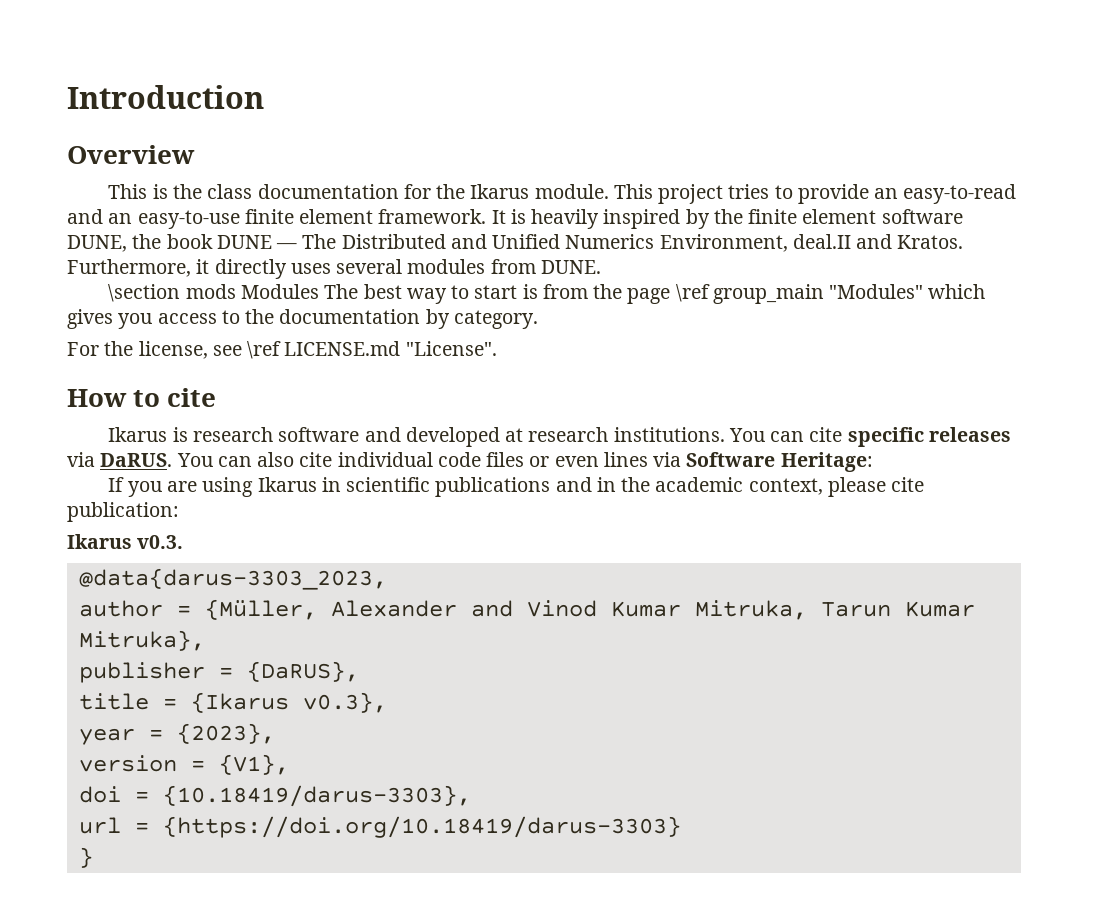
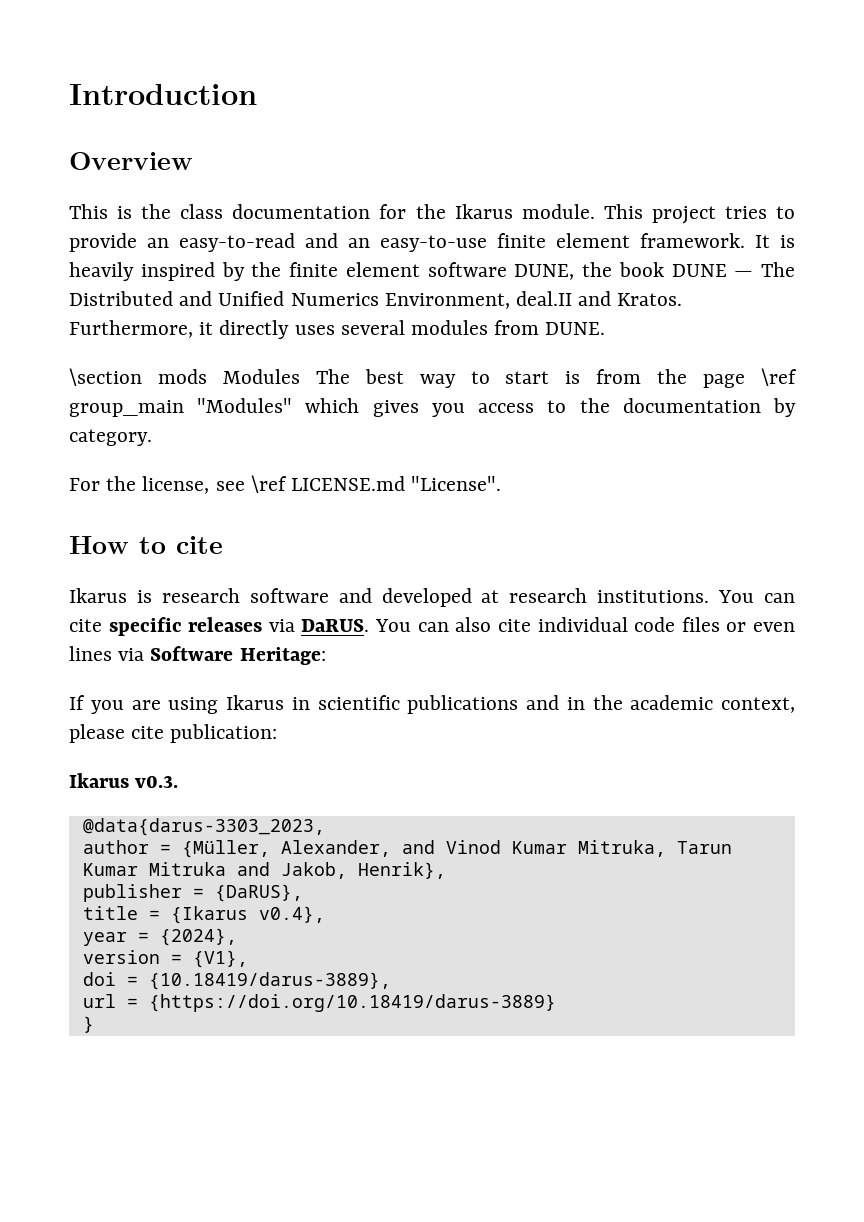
- author = {Müller, Alexander and Vinod Kumar Mitruka, Tarun Kumar Mitruka},
+ author = {Müller, Alexander, and Vinod Kumar Mitruka, Tarun Kumar Mitruka and Jakob, Henrik},
- title = {Ikarus v0.3},
+ title = {Ikarus v0.4},
- year = {2023},
+ year = {2024},
- doi = {10.18419/darus-3303},
+ doi = {10.18419/darus-3889},
- url = {https://doi.org/10.18419/darus-3303}
+ url = {https://doi.org/10.18419/darus-3889}

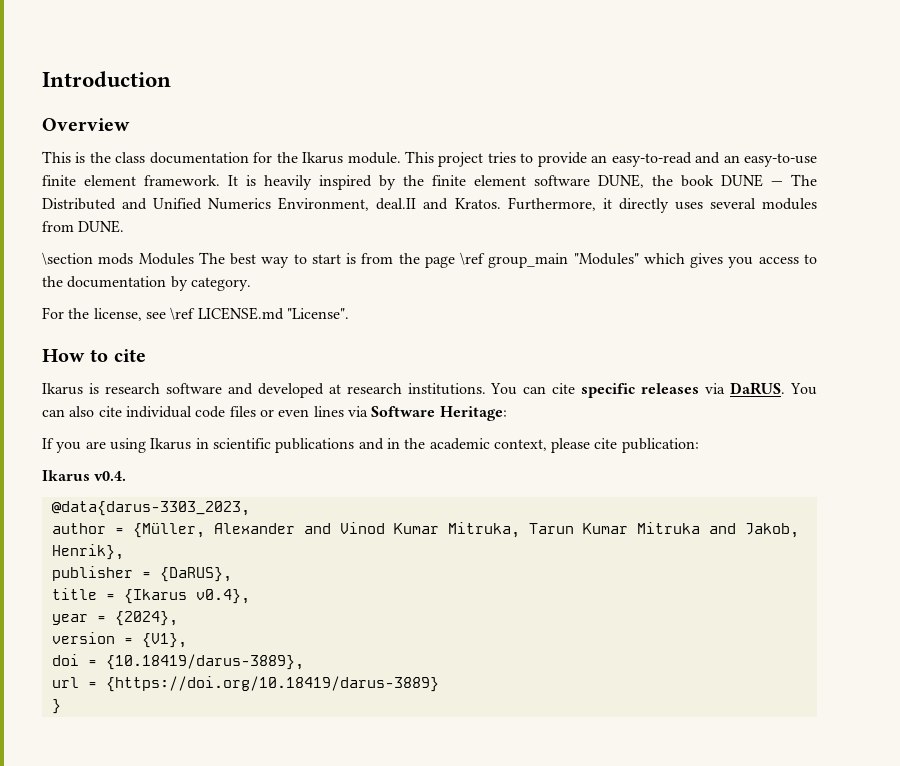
- Ikarus v0.3.
+ Ikarus v0.4.
- author = {Müller, Alexander, and Vinod Kumar Mitruka, Tarun Kumar Mitruka and Jakob, Henrik},
+ author = {Müller, Alexander and Vinod Kumar Mitruka, Tarun Kumar Mitruka and Jakob, Henrik},

